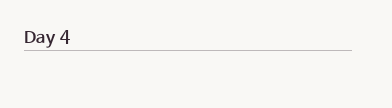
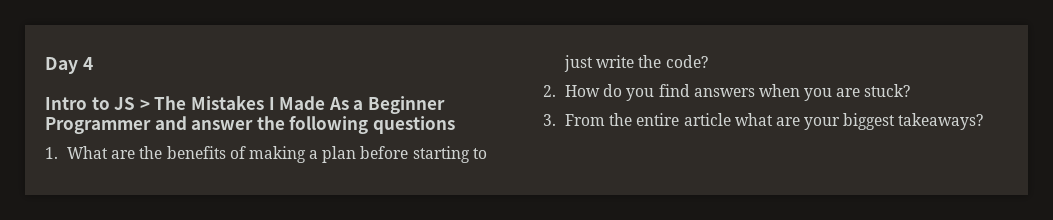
+ Intro to JS > The Mistakes I Made As a Beginner Programmer and answer the following questions
+ 1. What are the benefits of making a plan before starting to just write the code?
+ 2. How do you find answers when you are stuck?
+ 3. From the entire article what are your biggest takeaways?

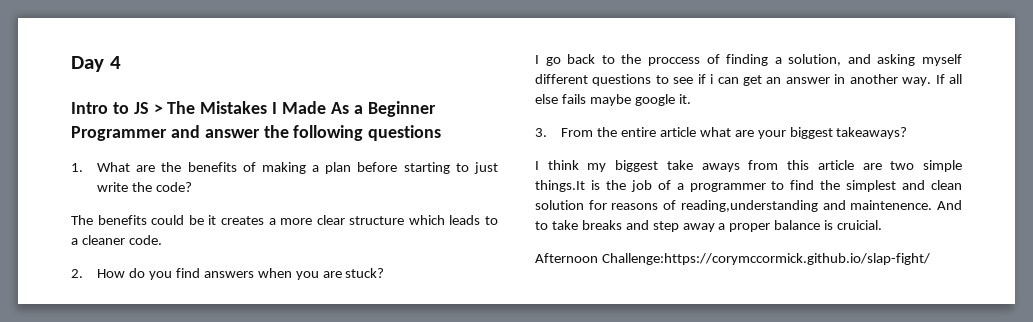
+ The benefits could be it creates a more clear structure which leads to a cleaner code.
+ I go back to the proccess of finding a solution, and asking myself different questions to see if i can get an answer in another way. If all else fails maybe google it.
+ I think my biggest take aways from this article are two simple things.It is the job of a programmer to find the simplest and clean solution for reasons of reading,understanding and maintenence. And to take breaks and step away a proper balance is cruicial.
+ Afternoon Challenge:https://corymccormick.github.io/slap-fight/

